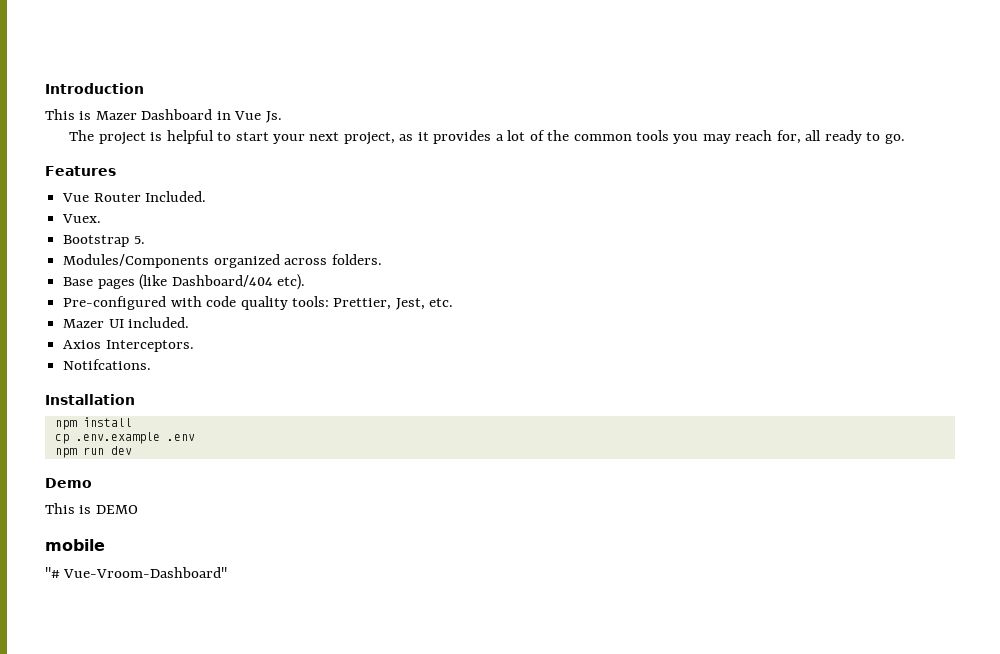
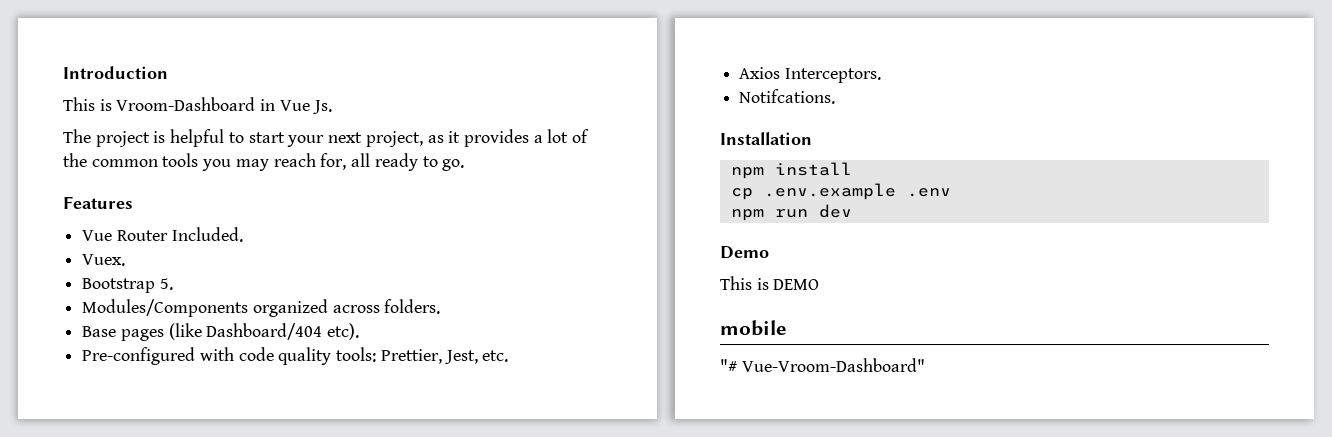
- This is Mazer Dashboard in Vue Js.
+ This is Vroom-Dashboard in Vue Js.
- Mazer UI included.

